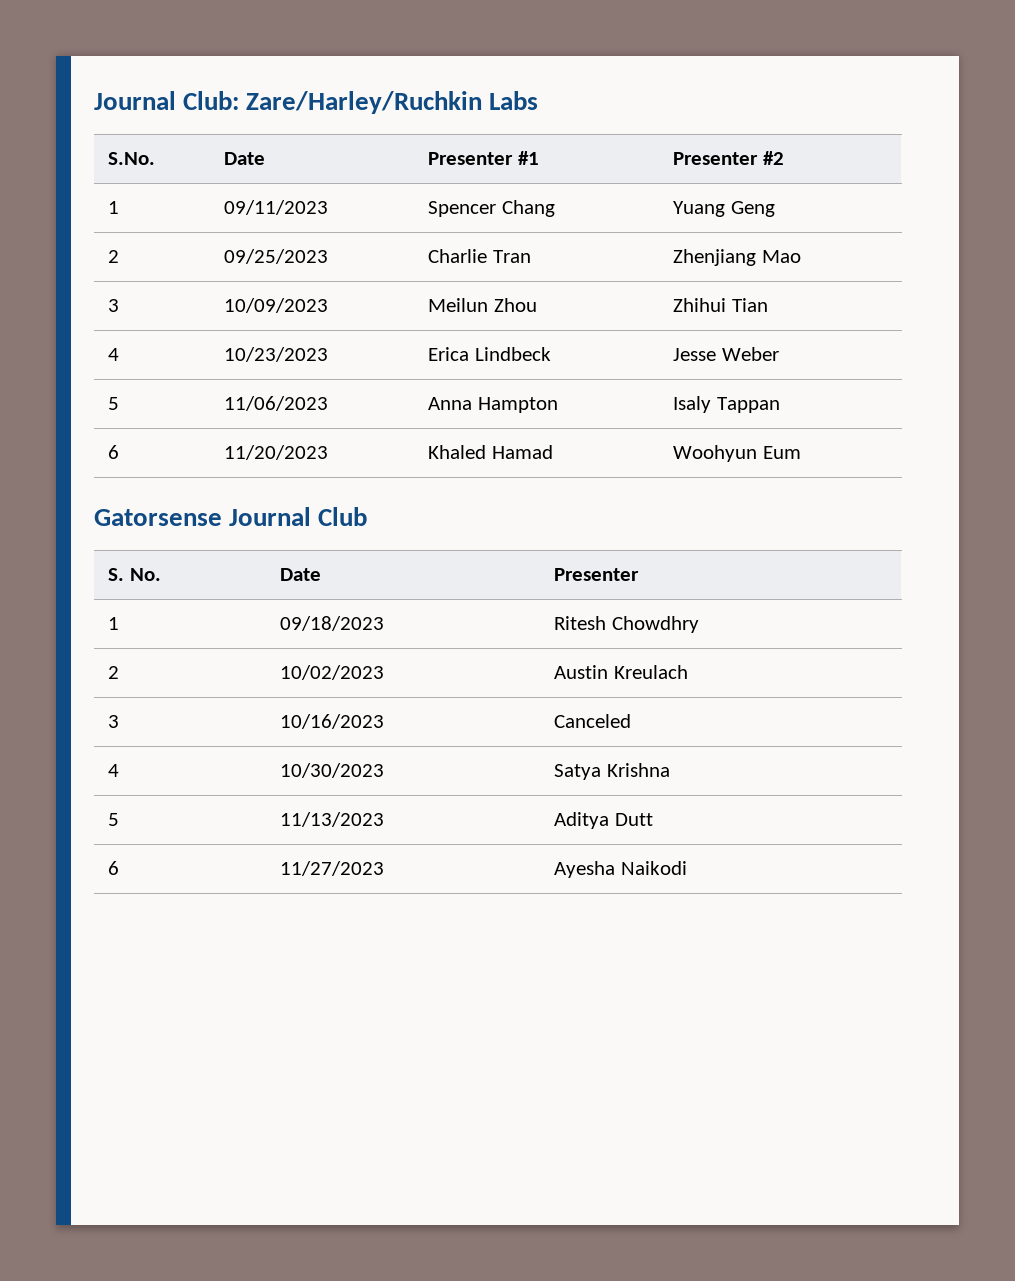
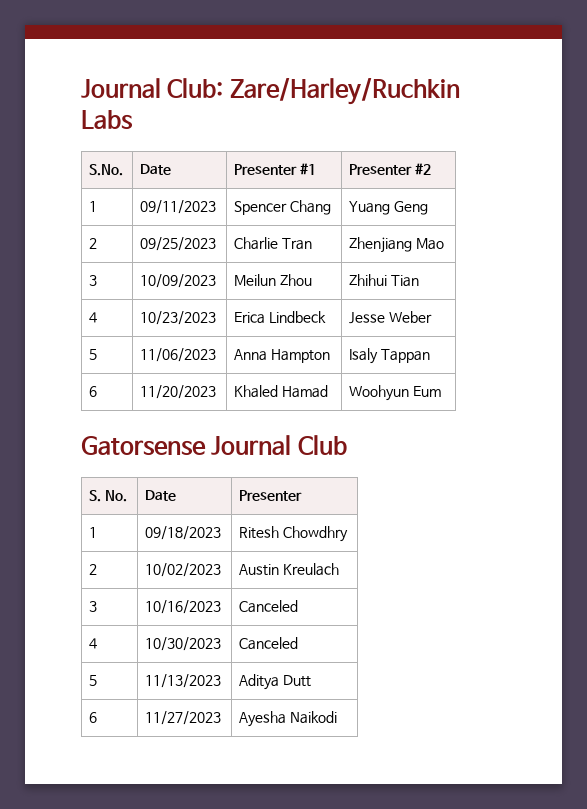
- 4 | 10/30/2023 | Satya Krishna
+ 4 | 10/30/2023 | Canceled

